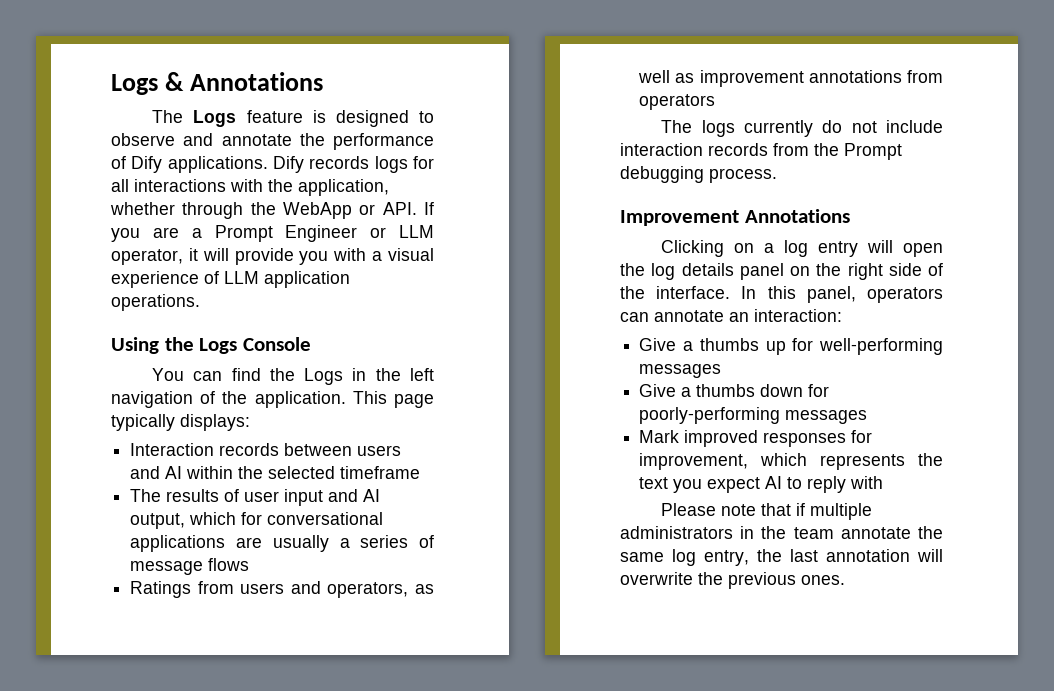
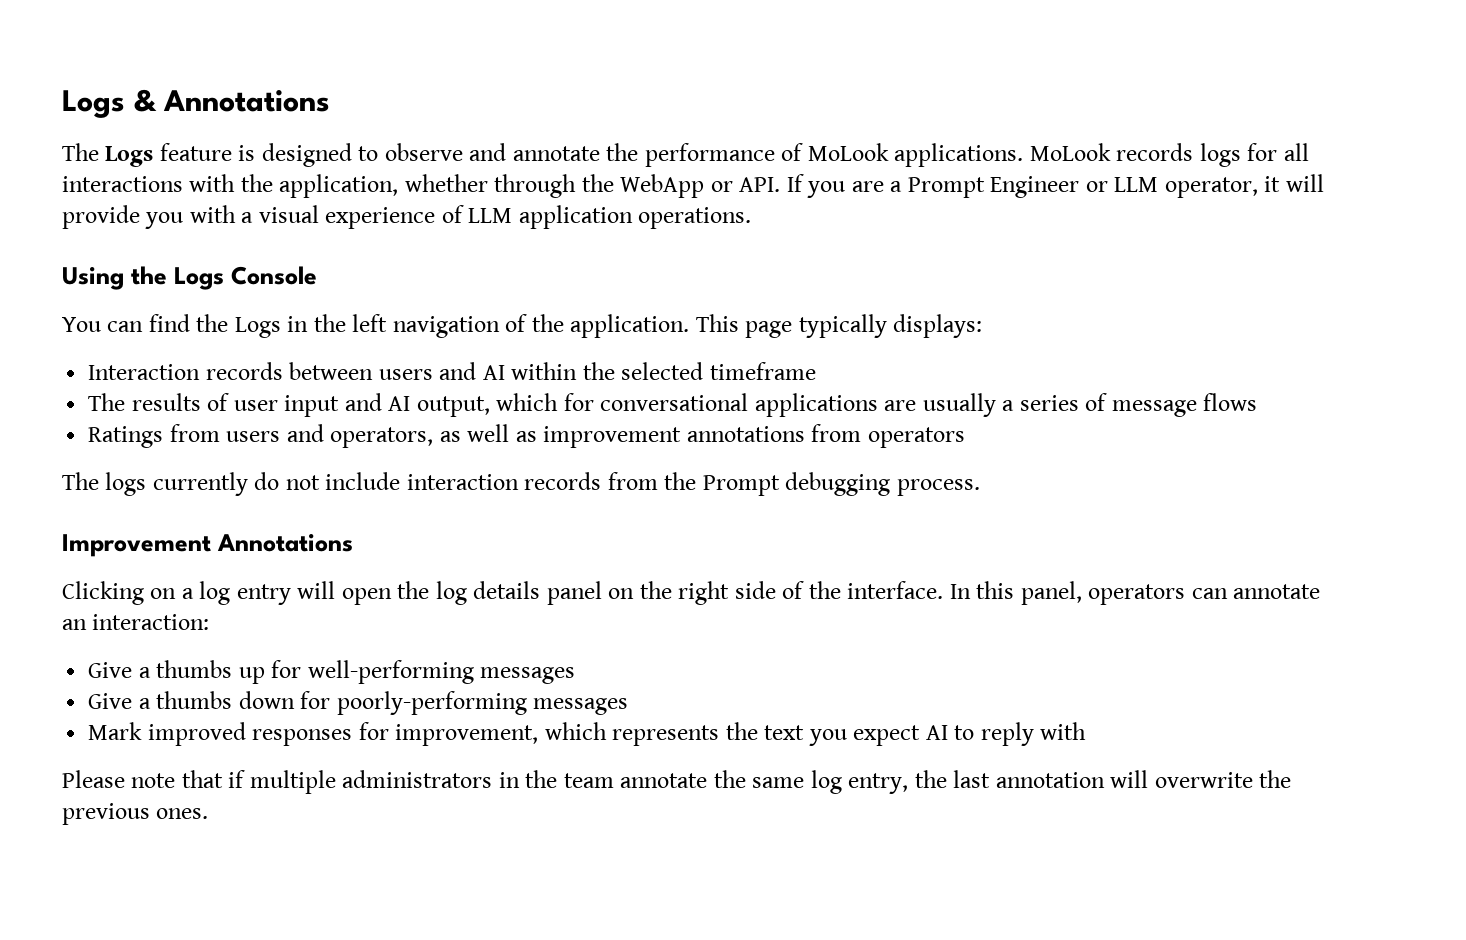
- The Logs feature is designed to observe and annotate the performance of Dify applications. Dify records logs for all interactions with the application, whether through the WebApp or API. If you are a Prompt Engineer or LLM operator, it will provide you with a visual experience of LLM application operations.
+ The Logs feature is designed to observe and annotate the performance of MoLook applications. MoLook records logs for all interactions with the application, whether through the WebApp or API. If you are a Prompt Engineer or LLM operator, it will provide you with a visual experience of LLM application operations.

